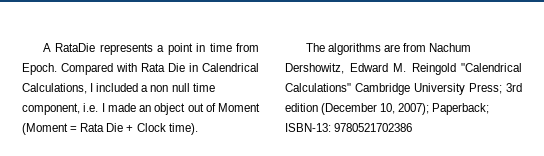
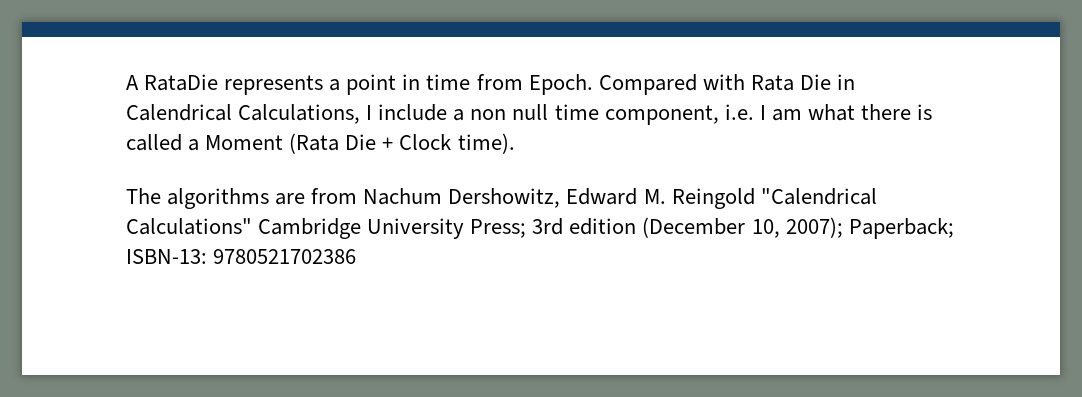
- Compared with Rata Die in Calendrical Calculations, I included a non null time component, i.e. I made an object out of Moment (Moment = Rata Die + Clock time).
+ Compared with Rata Die in Calendrical Calculations, I include a non null time component, i.e. I am what there is called a Moment (Rata Die + Clock time).

